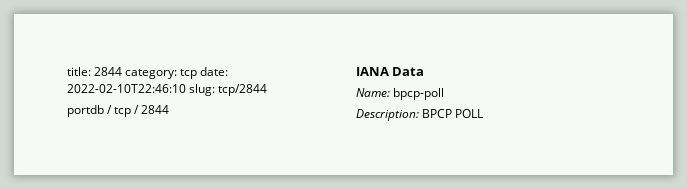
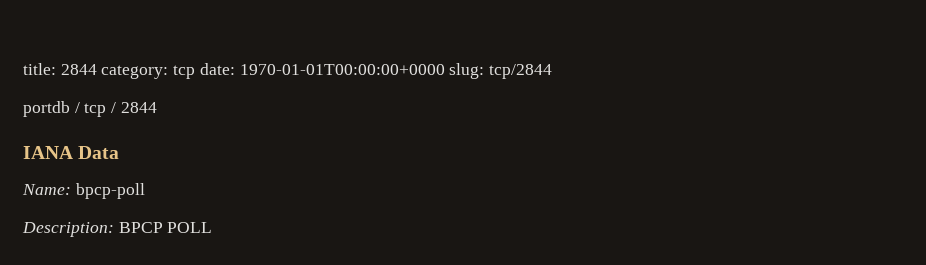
- title: 2844 category: tcp date: 2022-02-10T22:46:10 slug: tcp/2844
+ title: 2844 category: tcp date: 1970-01-01T00:00:00+0000 slug: tcp/2844

